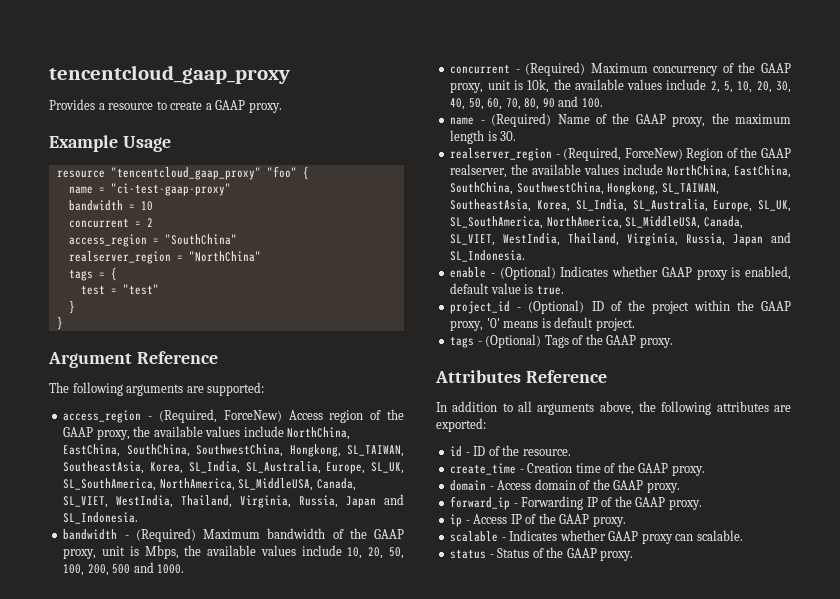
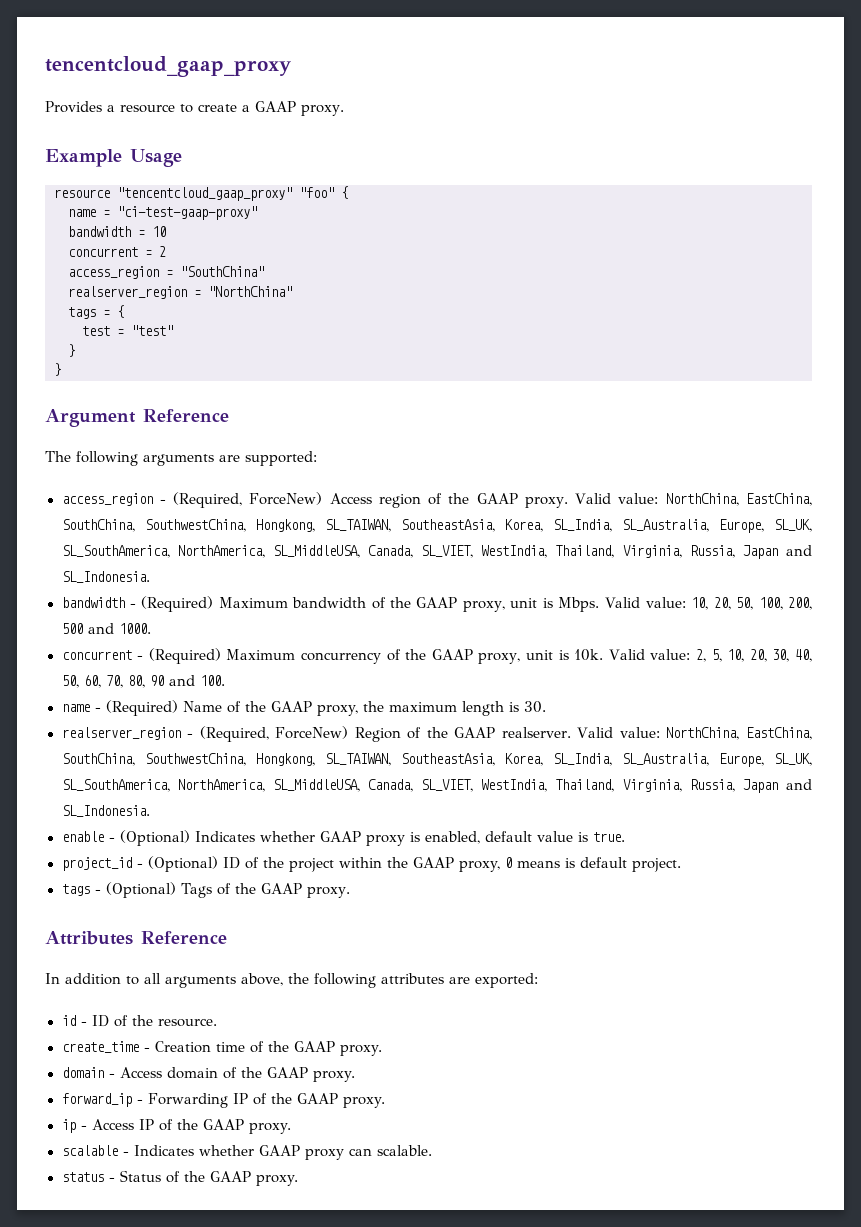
- access_region - (Required, ForceNew) Access region of the GAAP proxy, the available values include NorthChina, EastChina, SouthChina, SouthwestChina, Hongkong, SL_TAIWAN, SoutheastAsia, Korea, SL_India, SL_Australia, Europe, SL_UK, SL_SouthAmerica, NorthAmerica, SL_MiddleUSA, Canada, SL_VIET, WestIndia, Thailand, Virginia, Russia, Japan and SL_Indonesia.
+ access_region - (Required, ForceNew) Access region of the GAAP proxy. Valid value: NorthChina, EastChina, SouthChina, SouthwestChina, Hongkong, SL_TAIWAN, SoutheastAsia, Korea, SL_India, SL_Australia, Europe, SL_UK, SL_SouthAmerica, NorthAmerica, SL_MiddleUSA, Canada, SL_VIET, WestIndia, Thailand, Virginia, Russia, Japan and SL_Indonesia.
- bandwidth - (Required) Maximum bandwidth of the GAAP proxy, unit is Mbps, the available values include 10, 20, 50, 100, 200, 500 and 1000.
+ bandwidth - (Required) Maximum bandwidth of the GAAP proxy, unit is Mbps. Valid value: 10, 20, 50, 100, 200, 500 and 1000.
- concurrent - (Required) Maximum concurrency of the GAAP proxy, unit is 10k, the available values include 2, 5, 10, 20, 30, 40, 50, 60, 70, 80, 90 and 100.
+ concurrent - (Required) Maximum concurrency of the GAAP proxy, unit is 10k. Valid value: 2, 5, 10, 20, 30, 40, 50, 60, 70, 80, 90 and 100.
- realserver_region - (Required, ForceNew) Region of the GAAP realserver, the available values include NorthChina, EastChina, SouthChina, SouthwestChina, Hongkong, SL_TAIWAN, SoutheastAsia, Korea, SL_India, SL_Australia, Europe, SL_UK, SL_SouthAmerica, NorthAmerica, SL_MiddleUSA, Canada, SL_VIET, WestIndia, Thailand, Virginia, Russia, Japan and SL_Indonesia.
+ realserver_region - (Required, ForceNew) Region of the GAAP realserver. Valid value: NorthChina, EastChina, SouthChina, SouthwestChina, Hongkong, SL_TAIWAN, SoutheastAsia, Korea, SL_India, SL_Australia, Europe, SL_UK, SL_SouthAmerica, NorthAmerica, SL_MiddleUSA, Canada, SL_VIET, WestIndia, Thailand, Virginia, Russia, Japan and SL_Indonesia.
- project_id - (Optional) ID of the project within the GAAP proxy, '0' means is default project.
+ project_id - (Optional) ID of the project within the GAAP proxy, 0 means is default project.

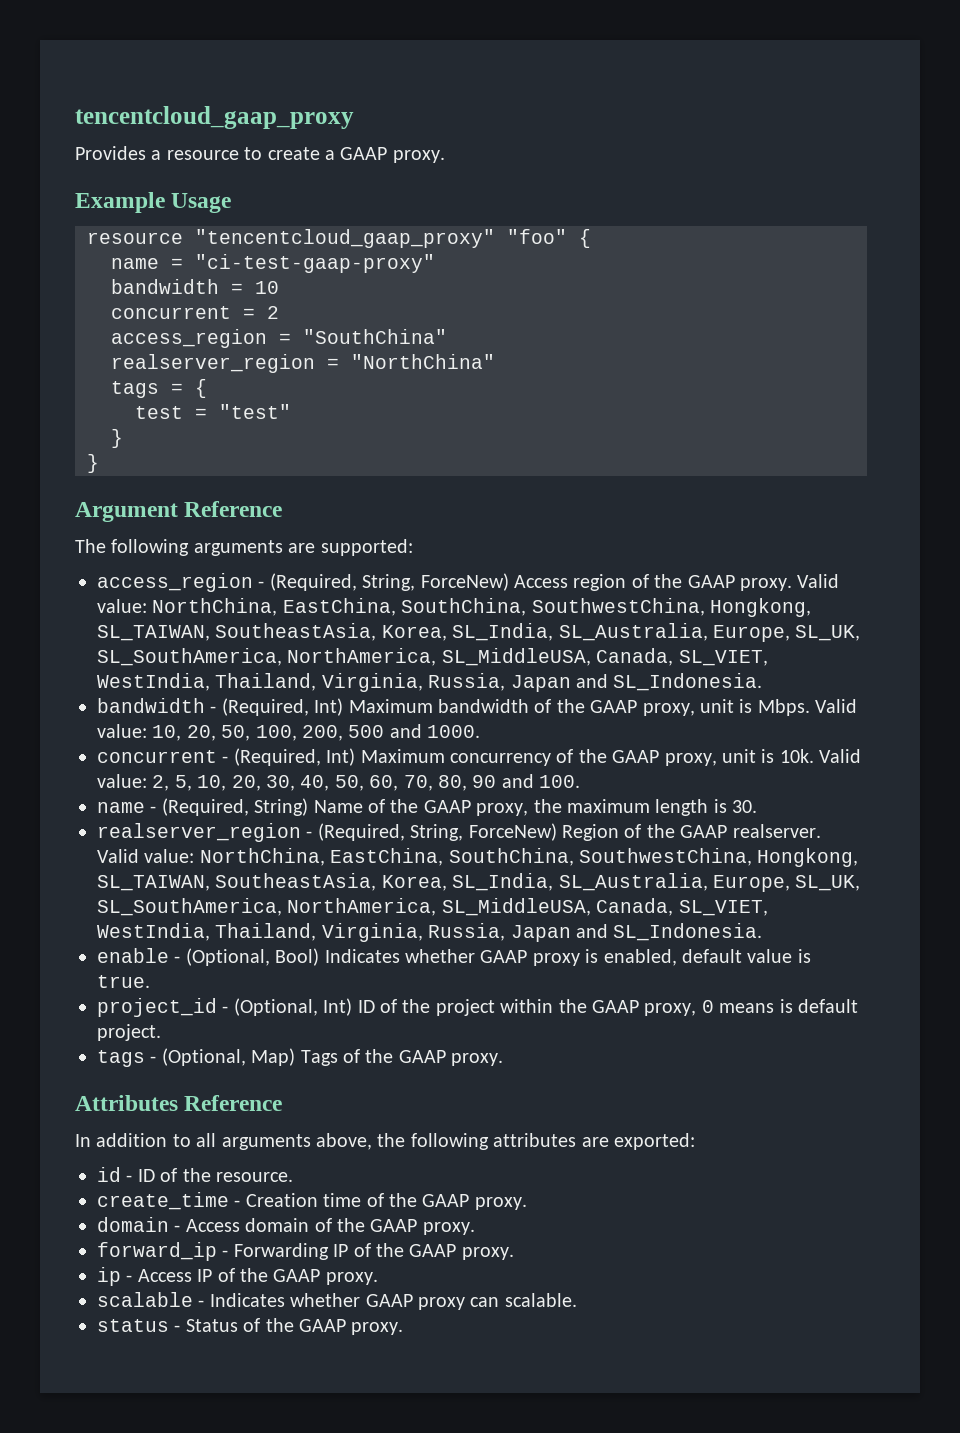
- access_region - (Required, ForceNew) Access region of the GAAP proxy.
+ access_region - (Required, String, ForceNew) Access region of the GAAP proxy.
- bandwidth - (Required) Maximum bandwidth of the GAAP proxy, unit is Mbps.
+ bandwidth - (Required, Int) Maximum bandwidth of the GAAP proxy, unit is Mbps.
- concurrent - (Required) Maximum concurrency of the GAAP proxy, unit is 10k.
+ concurrent - (Required, Int) Maximum concurrency of the GAAP proxy, unit is 10k.
- name - (Required) Name of the GAAP proxy, the maximum length is 30.
+ name - (Required, String) Name of the GAAP proxy, the maximum length is 30.
- realserver_region - (Required, ForceNew) Region of the GAAP realserver.
+ realserver_region - (Required, String, ForceNew) Region of the GAAP realserver.
- enable - (Optional) Indicates whether GAAP proxy is enabled, default value is true.
+ enable - (Optional, Bool) Indicates whether GAAP proxy is enabled, default value is true.
- project_id - (Optional) ID of the project within the GAAP proxy, 0 means is default project.
+ project_id - (Optional, Int) ID of the project within the GAAP proxy, 0 means is default project.
- tags - (Optional) Tags of the GAAP proxy.
+ tags - (Optional, Map) Tags of the GAAP proxy.

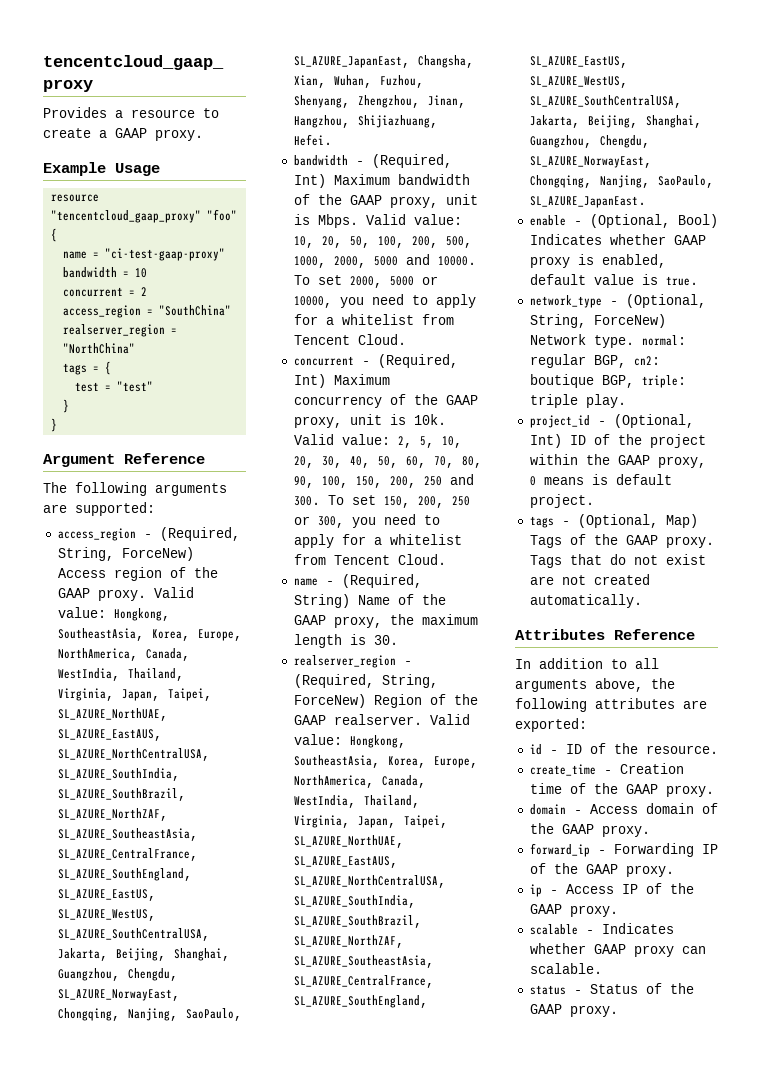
- access_region - (Required, String, ForceNew) Access region of the GAAP proxy. Valid value: NorthChina, EastChina, SouthChina, SouthwestChina, Hongkong, SL_TAIWAN, SoutheastAsia, Korea, SL_India, SL_Australia, Europe, SL_UK, SL_SouthAmerica, NorthAmerica, SL_MiddleUSA, Canada, SL_VIET, WestIndia, Thailand, Virginia, Russia, Japan and SL_Indonesia.
+ access_region - (Required, String, ForceNew) Access region of the GAAP proxy. Valid value: Hongkong, SoutheastAsia, Korea, Europe, NorthAmerica, Canada, WestIndia, Thailand, Virginia, Japan, Taipei, SL_AZURE_NorthUAE, SL_AZURE_EastAUS, SL_AZURE_NorthCentralUSA, SL_AZURE_SouthIndia, SL_AZURE_SouthBrazil, SL_AZURE_NorthZAF, SL_AZURE_SoutheastAsia, SL_AZURE_CentralFrance, SL_AZURE_SouthEngland, SL_AZURE_EastUS, SL_AZURE_WestUS, SL_AZURE_SouthCentralUSA, Jakarta, Beijing, Shanghai, Guangzhou, Chengdu, SL_AZURE_NorwayEast, Chongqing, Nanjing, SaoPaulo, SL_AZURE_JapanEast, Changsha, Xian, Wuhan, Fuzhou, Shenyang, Zhengzhou, Jinan, Hangzhou, Shijiazhuang, Hefei.
- Valid value: 10, 20, 50, 100, 200, 500 and 1000.
+ Valid value: 10, 20, 50, 100, 200, 500, 1000, 2000, 5000 and 10000. To set 2000, 5000 or 10000, you need to apply for a whitelist from Tencent Cloud.
- Valid value: 2, 5, 10, 20, 30, 40, 50, 60, 70, 80, 90 and 100.
+ Valid value: 2, 5, 10, 20, 30, 40, 50, 60, 70, 80, 90, 100, 150, 200, 250 and 300. To set 150, 200, 250 or 300, you need to apply for a whitelist from Tencent Cloud.
- realserver_region - (Required, String, ForceNew) Region of the GAAP realserver. Valid value: NorthChina, EastChina, SouthChina, SouthwestChina, Hongkong, SL_TAIWAN, SoutheastAsia, Korea, SL_India, SL_Australia, Europe, SL_UK, SL_SouthAmerica, NorthAmerica, SL_MiddleUSA, Canada, SL_VIET, WestIndia, Thailand, Virginia, Russia, Japan and SL_Indonesia.
+ realserver_region - (Required, String, ForceNew) Region of the GAAP realserver. Valid value: Hongkong, SoutheastAsia, Korea, Europe, NorthAmerica, Canada, WestIndia, Thailand, Virginia, Japan, Taipei, SL_AZURE_NorthUAE, SL_AZURE_EastAUS, SL_AZURE_NorthCentralUSA, SL_AZURE_SouthIndia, SL_AZURE_SouthBrazil, SL_AZURE_NorthZAF, SL_AZURE_SoutheastAsia, SL_AZURE_CentralFrance, SL_AZURE_SouthEngland, SL_AZURE_EastUS, SL_AZURE_WestUS, SL_AZURE_SouthCentralUSA, Jakarta, Beijing, Shanghai, Guangzhou, Chengdu, SL_AZURE_NorwayEast, Chongqing, Nanjing, SaoPaulo, SL_AZURE_JapanEast.
+ network_type - (Optional, String, ForceNew) Network type. normal: regular BGP, cn2: boutique BGP, triple: triple play.
+ Tags that do not exist are not created automatically.

